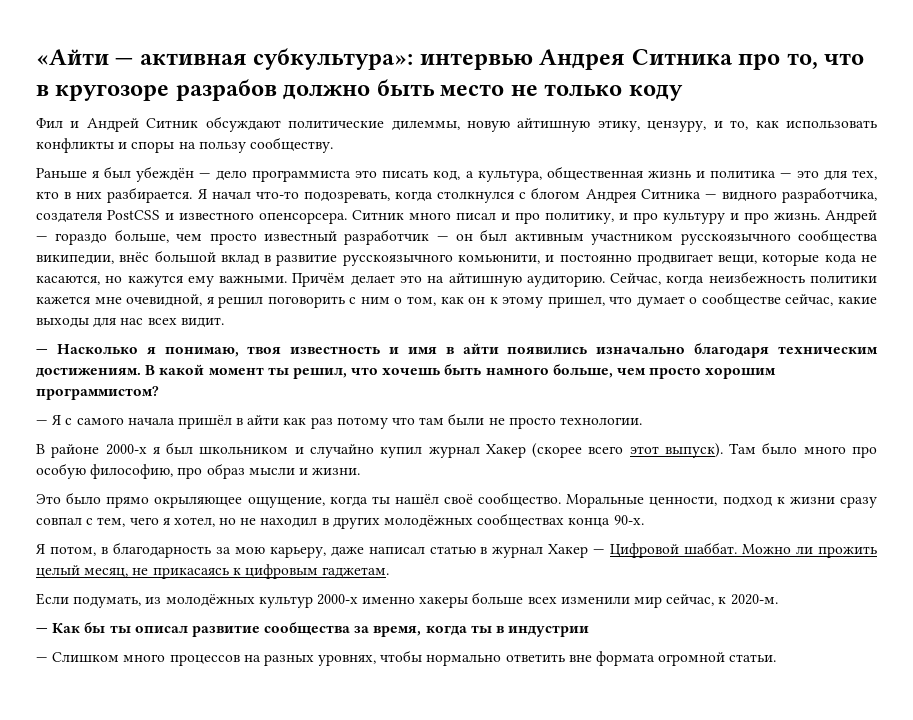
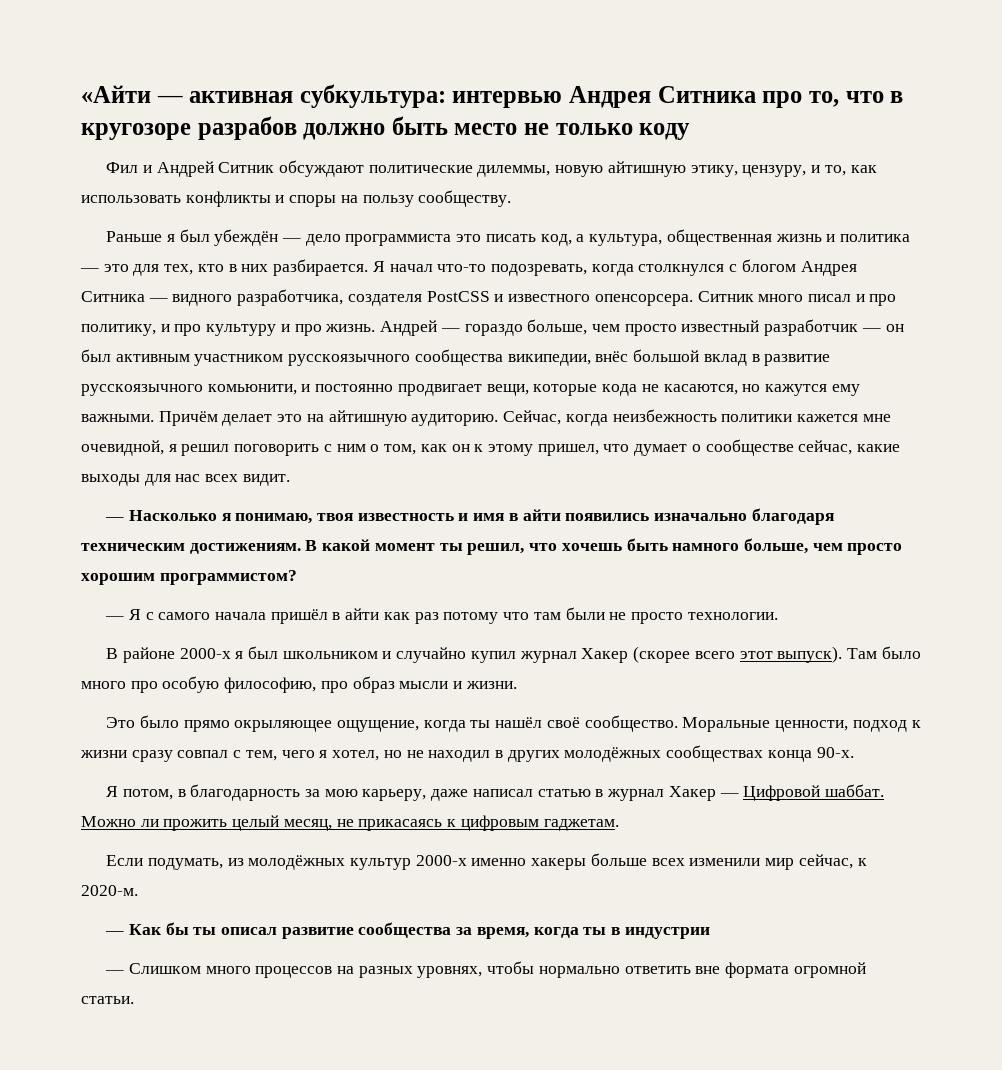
- «Айти — активная субкультура»: интервью Андрея Ситника про то, что в кругозоре разрабов должно быть место не только коду
+ «Айти — активная субкультура: интервью Андрея Ситника про то, что в кругозоре разрабов должно быть место не только коду

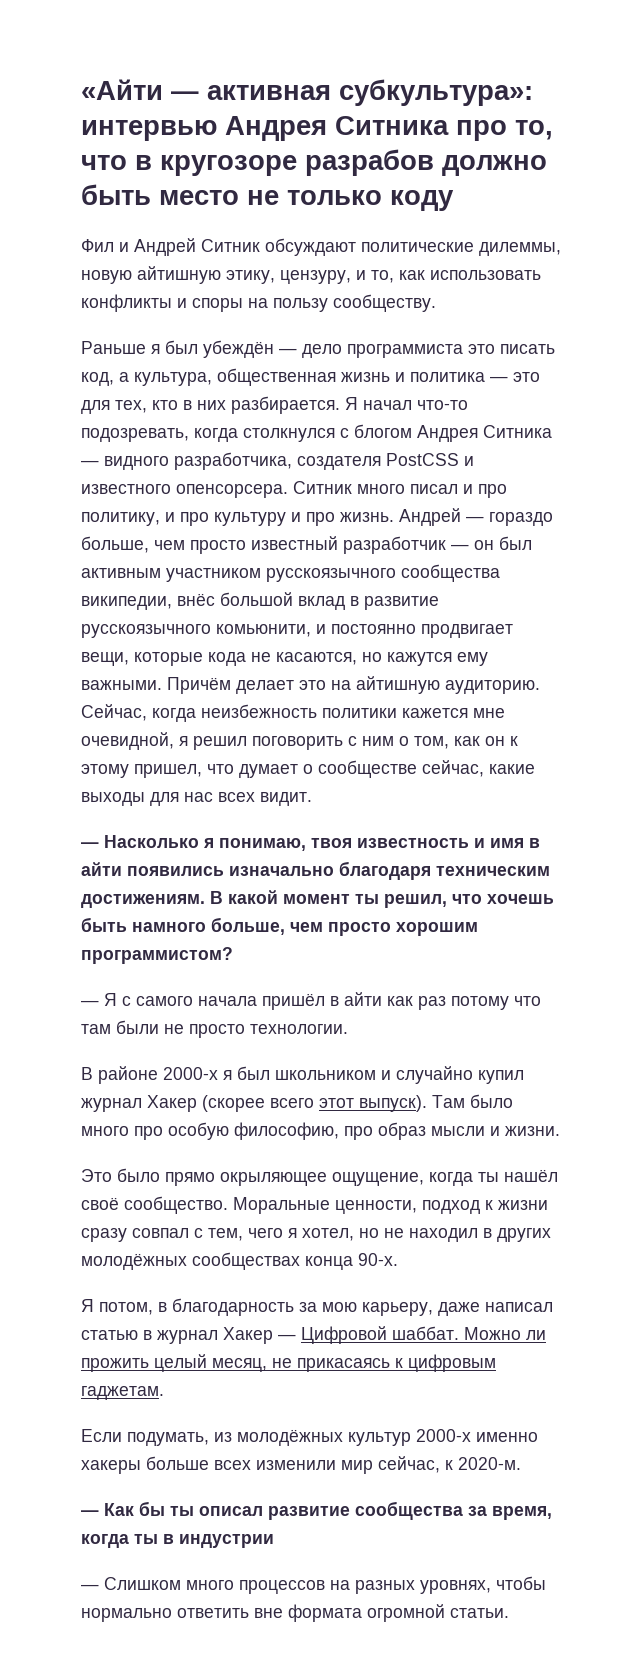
- «Айти — активная субкультура: интервью Андрея Ситника про то, что в кругозоре разрабов должно быть место не только коду
+ «Айти — активная субкультура»: интервью Андрея Ситника про то, что в кругозоре разрабов должно быть место не только коду

